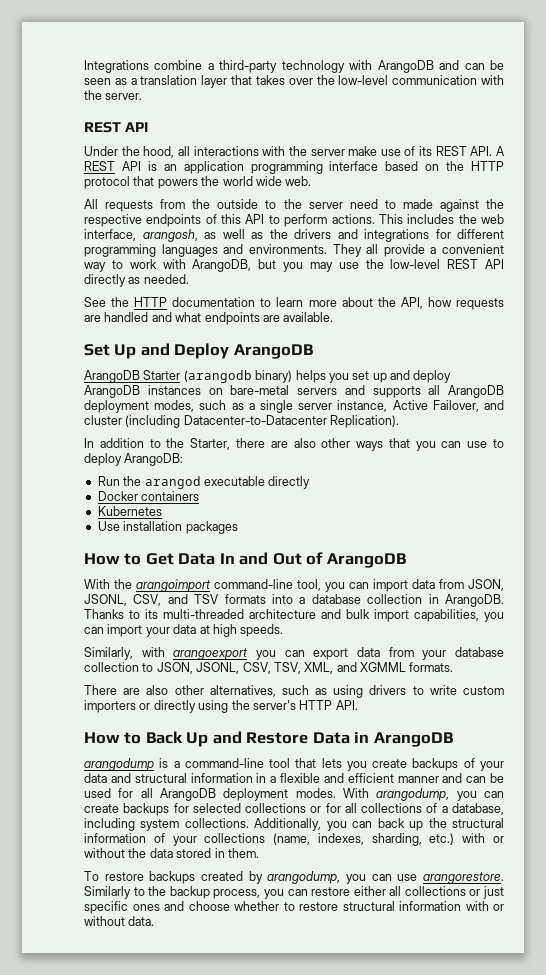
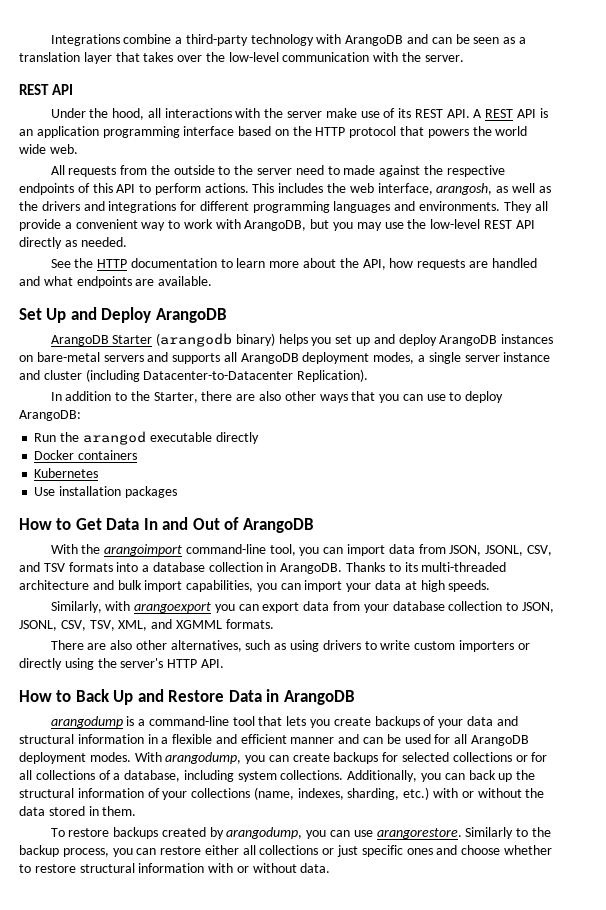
- ArangoDB Starter (arangodb binary) helps you set up and deploy ArangoDB instances on bare-metal servers and supports all ArangoDB deployment modes, such as a single server instance, Active Failover, and cluster (including Datacenter-to-Datacenter Replication).
+ ArangoDB Starter (arangodb binary) helps you set up and deploy ArangoDB instances on bare-metal servers and supports all ArangoDB deployment modes, a single server instance and cluster (including Datacenter-to-Datacenter Replication).

